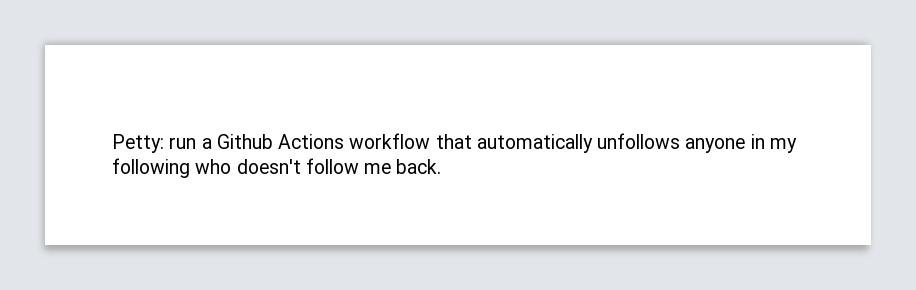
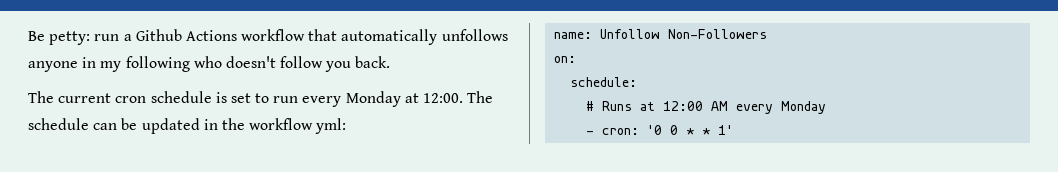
- Petty: run a Github Actions workflow that automatically unfollows anyone in my following who doesn't follow me back.
+ Be petty: run a Github Actions workflow that automatically unfollows anyone in my following who doesn't follow you back.
+ The current cron schedule is set to run every Monday at 12:00. The schedule can be updated in the workflow yml:
+ name: Unfollow Non-Followers
+ on:
+ schedule:
+ # Runs at 12:00 AM every Monday
+ - cron: '0 0 * * 1'

